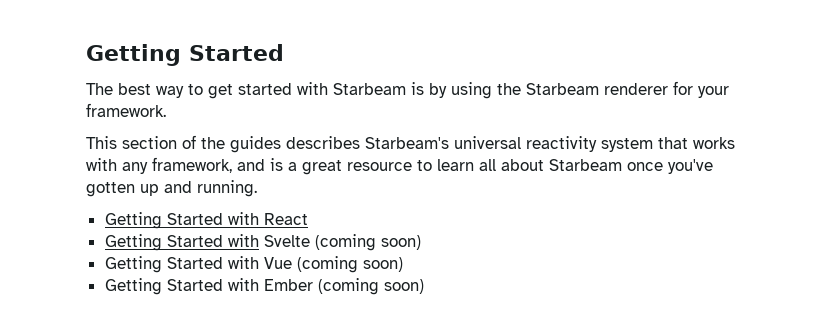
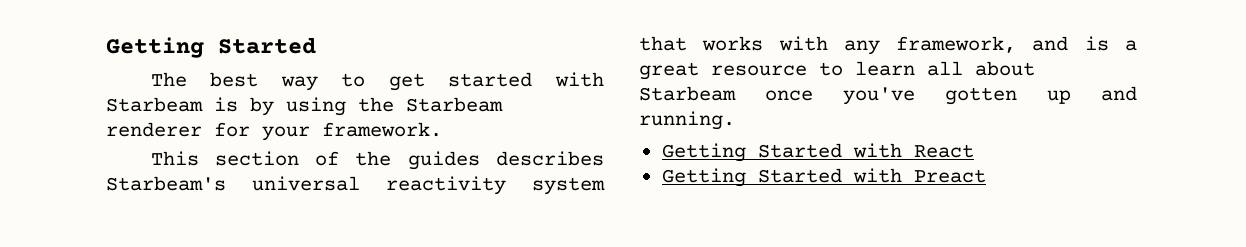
- Getting Started with Svelte (coming soon)
- Getting Started with Vue (coming soon)
- Getting Started with Ember (coming soon)
+ Getting Started with Preact

